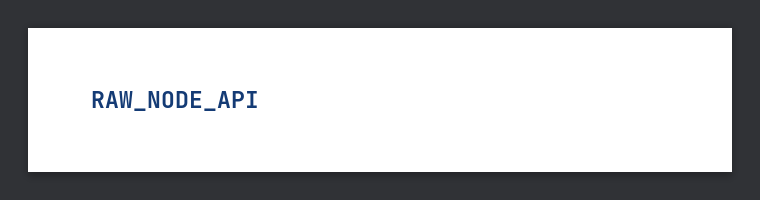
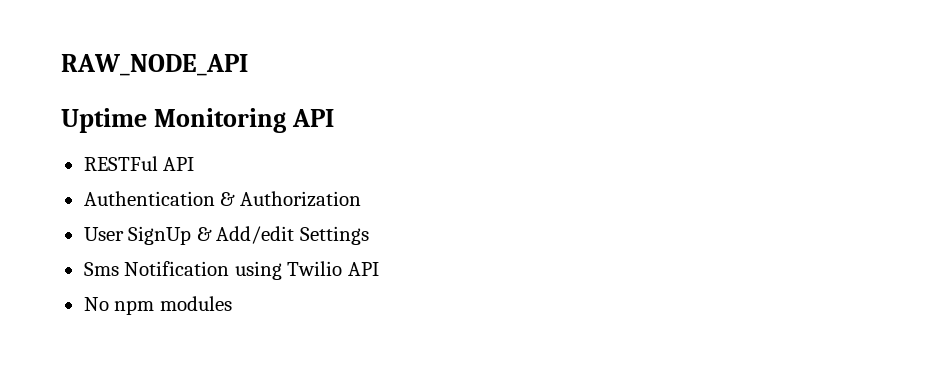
+ Uptime Monitoring API
+ RESTFul API
+ Authentication & Authorization
+ User SignUp & Add/edit Settings
+ Sms Notification using Twilio API
+ No npm modules

